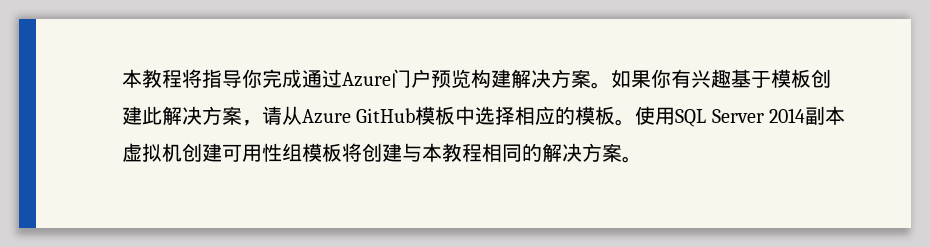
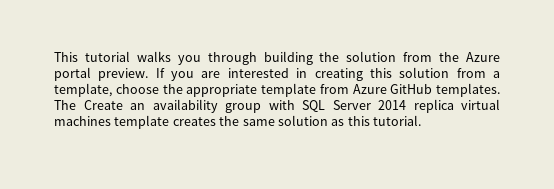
- 本教程将指导你完成通过Azure门户预览构建解决方案。如果你有兴趣基于模板创建此解决方案，请从Azure GitHub模板中选择相应的模板。使用SQL Server 2014副本虚拟机创建可用性组模板将创建与本教程相同的解决方案。
+ This tutorial walks you through building the solution from the Azure portal preview. If you are interested in creating this solution from a template, choose the appropriate template from Azure GitHub templates. The Create an availability group with SQL Server 2014 replica virtual machines template creates the same solution as this tutorial.

